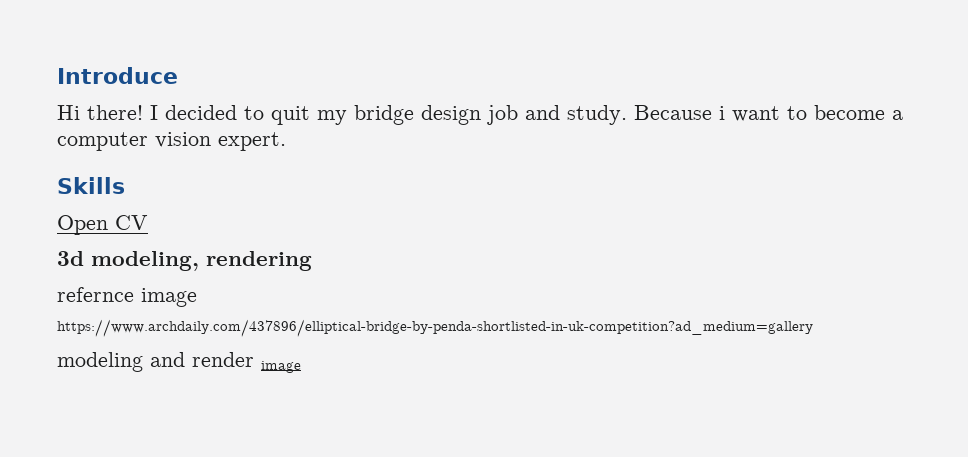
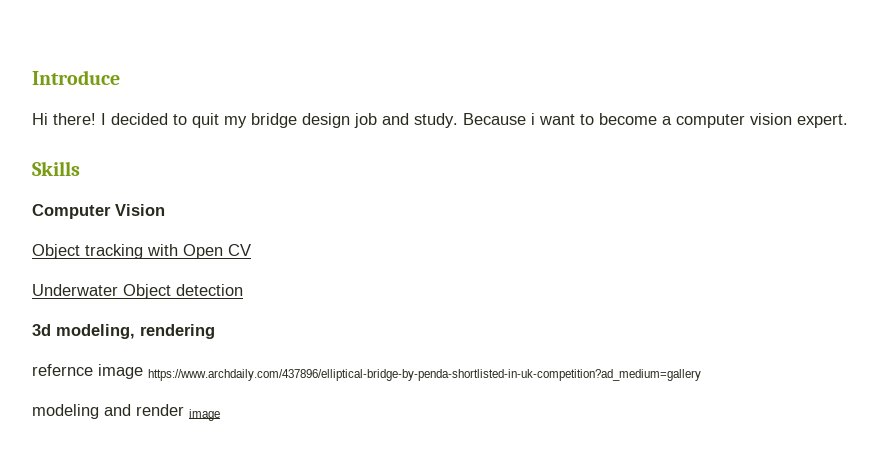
- Open CV
+ Computer Vision
+ Object tracking with Open CV
+ Underwater Object detection

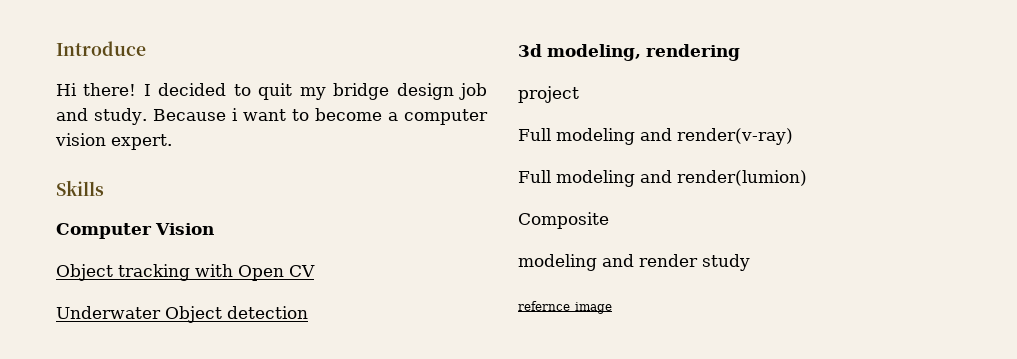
- refernce image https://www.archdaily.com/437896/elliptical-bridge-by-penda-shortlisted-in-uk-competition?ad_medium=gallery
+ project
+ Full modeling and render(v-ray)
+ Full modeling and render(lumion)
+ Composite
- modeling and render image
+ modeling and render study
+ refernce image

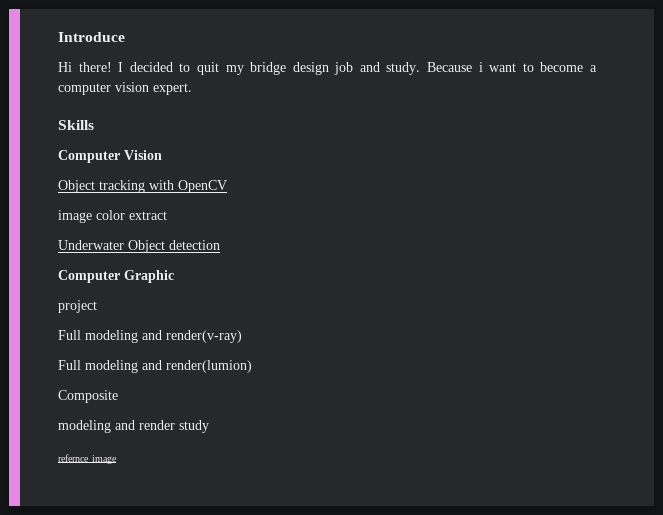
- Object tracking with Open CV
+ Object tracking with OpenCV
+ image color extract
- 3d modeling, rendering
+ Computer Graphic

